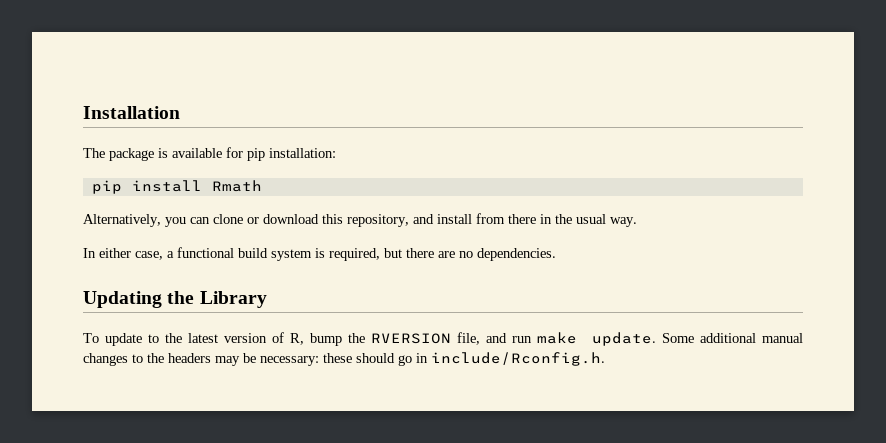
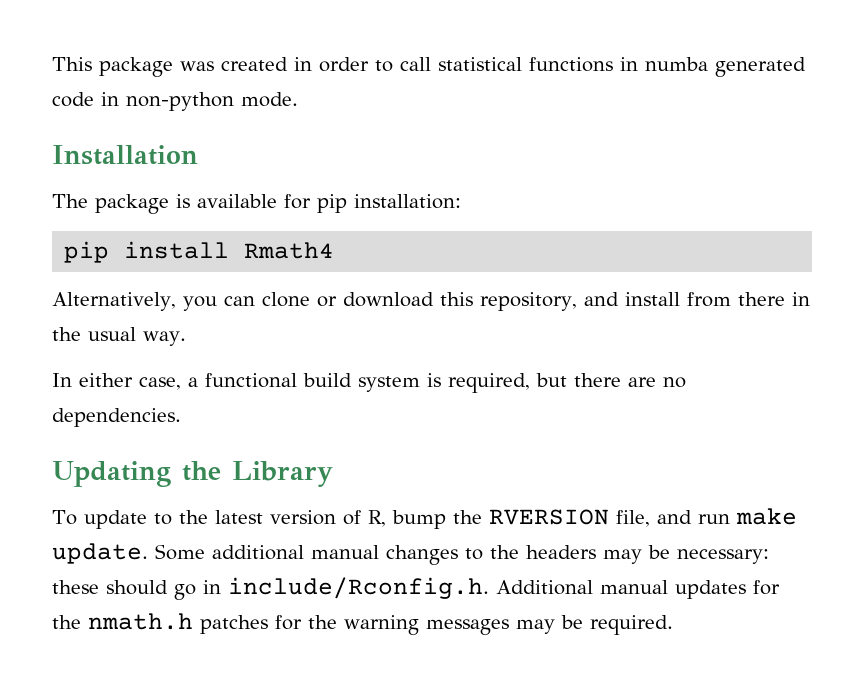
+ This package was created in order to call statistical functions in numba generated code in non-python mode.
- pip install Rmath
+ pip install Rmath4
- Some additional manual changes to the headers may be necessary: these should go in include/Rconfig.h.
+ Some additional manual changes to the headers may be necessary: these should go in include/Rconfig.h. Additional manual updates for the nmath.h patches for the warning messages may be required.

